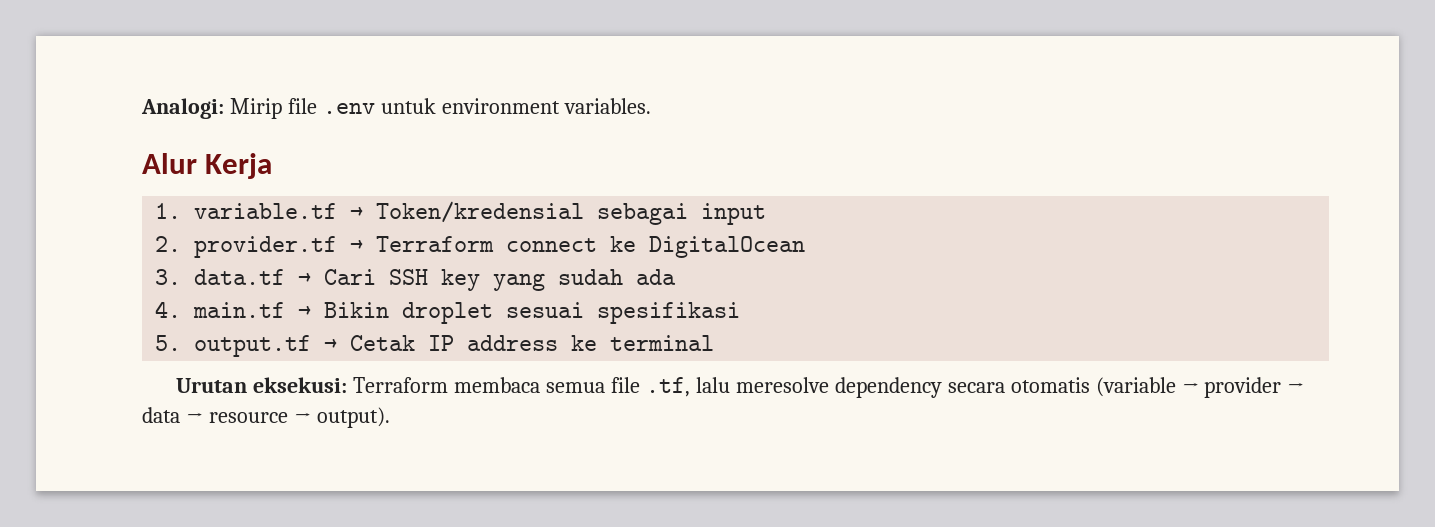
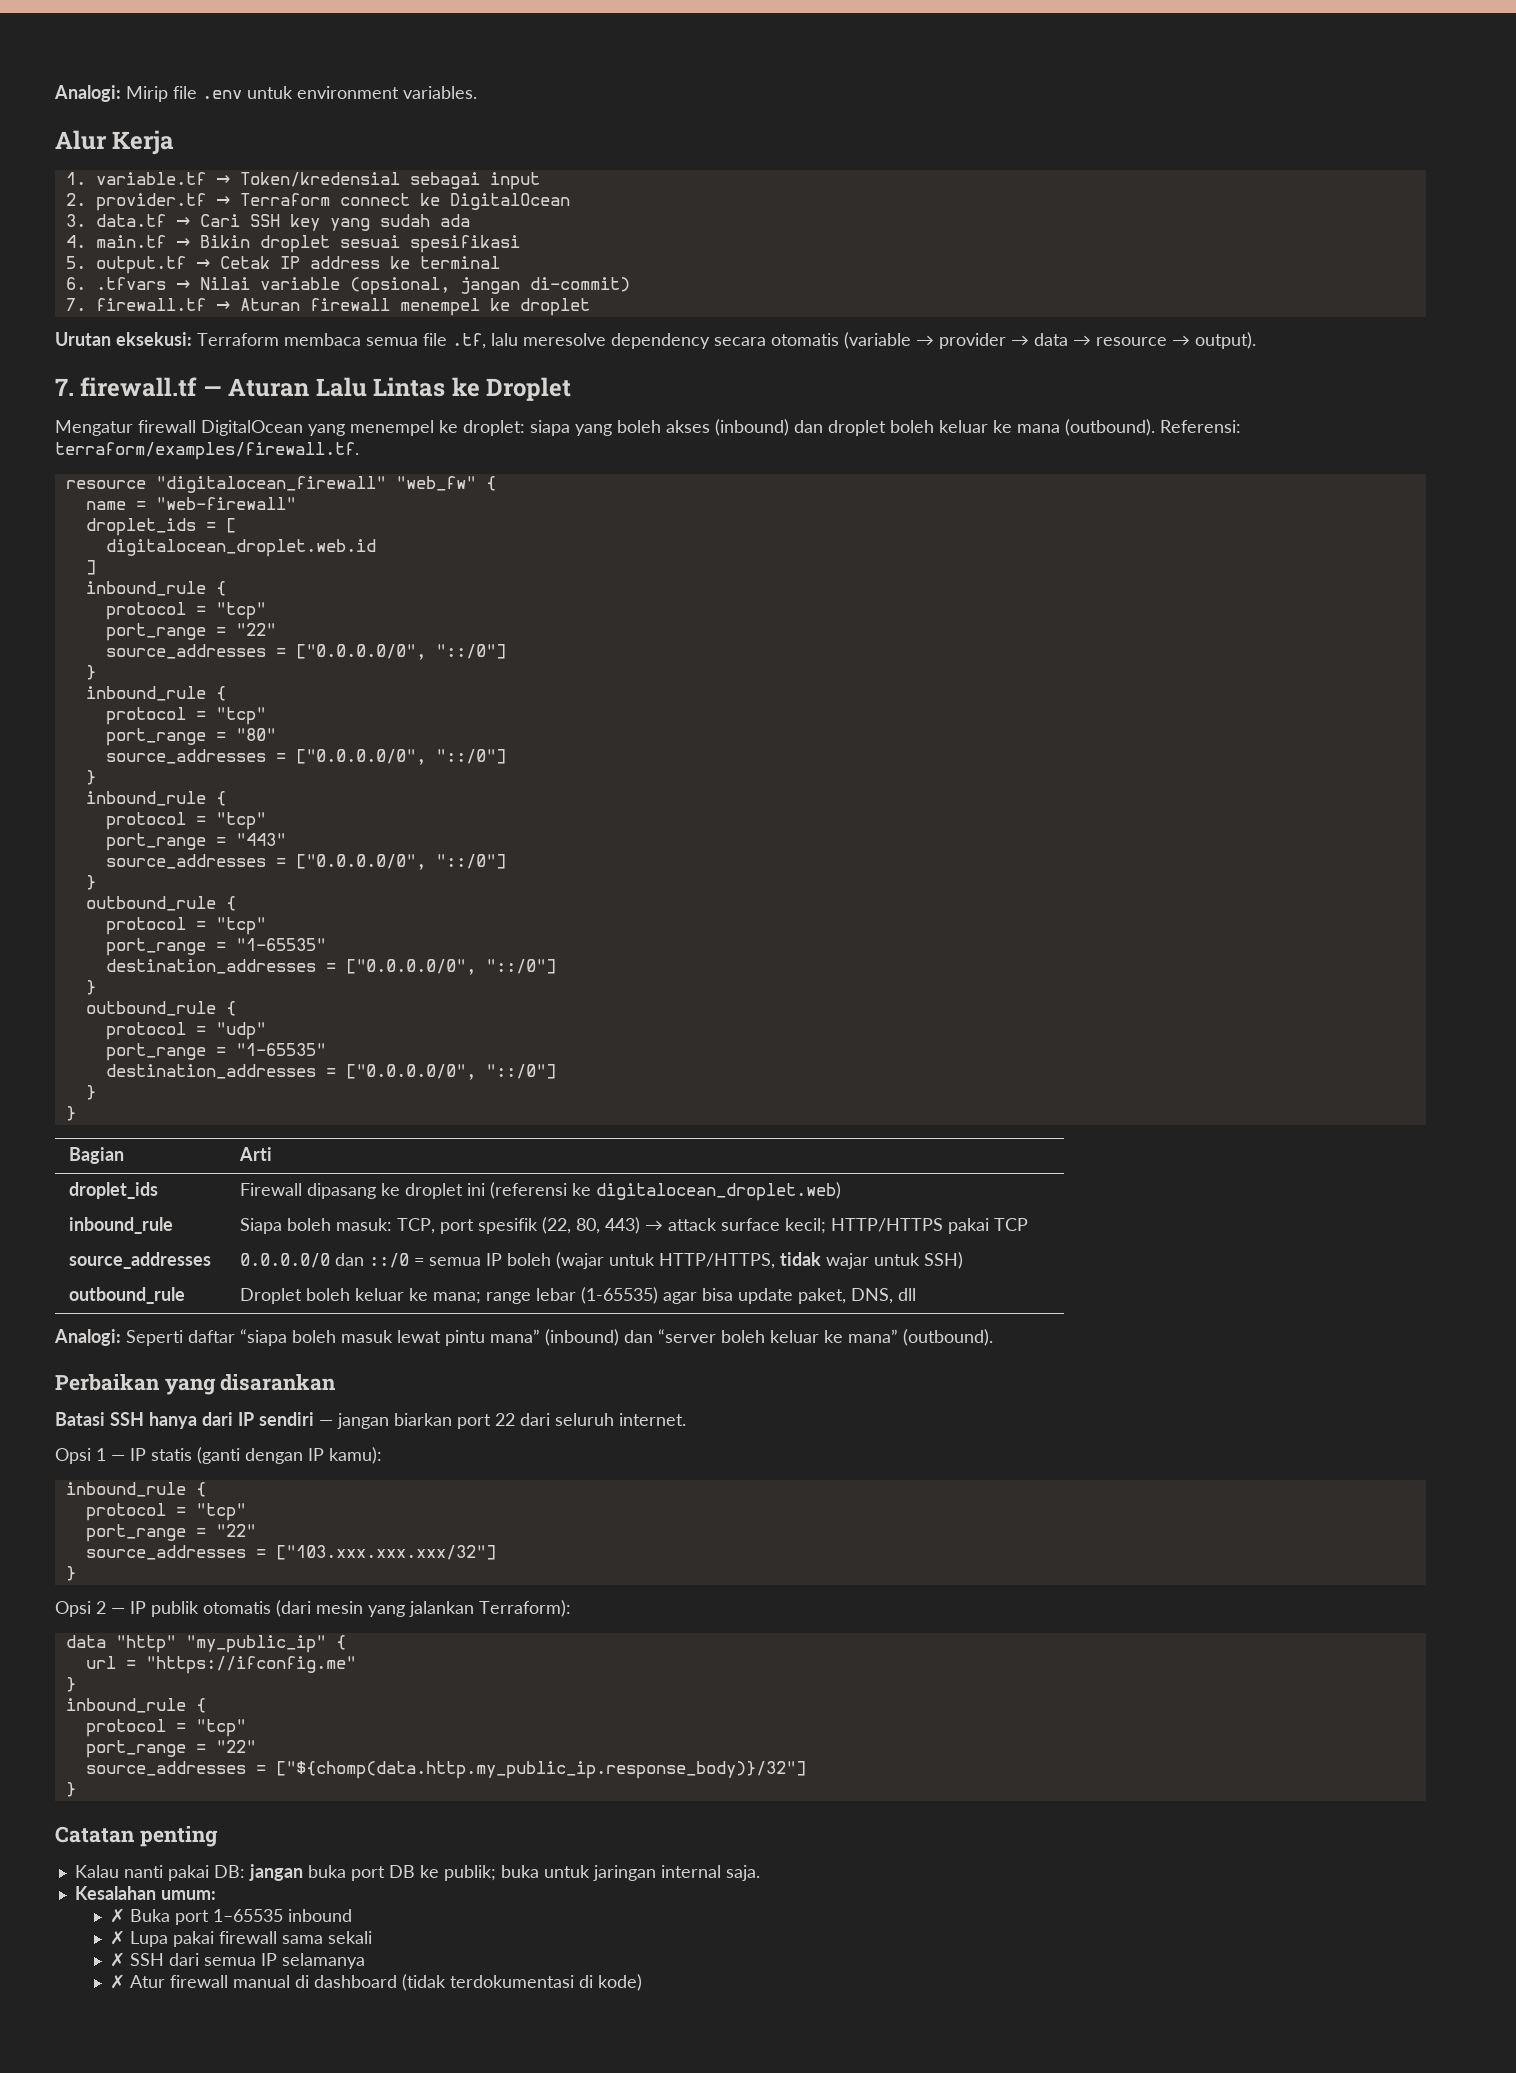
+ 6. .tfvars → Nilai variable (opsional, jangan di-commit)
+ 7. firewall.tf → Aturan firewall menempel ke droplet
+ 7. firewall.tf — Aturan Lalu Lintas ke Droplet
+ Mengatur firewall DigitalOcean yang menempel ke droplet: siapa yang boleh akses (inbound) dan droplet boleh keluar ke mana (outbound). Referensi: terraform/examples/firewall.tf.
+ resource "digitalocean_firewall" "web_fw" {
+ name = "web-firewall"
+ droplet_ids = [
+ digitalocean_droplet.web.id
+ ]
+ inbound_rule {
+ protocol = "tcp"
+ port_range = "22"
+ source_addresses = ["0.0.0.0/0", "::/0"]
+ }
+ inbound_rule {
+ protocol = "tcp"
+ port_range = "80"
+ source_addresses = ["0.0.0.0/0", "::/0"]
+ }
+ inbound_rule {
+ protocol = "tcp"
+ port_range = "443"
+ source_addresses = ["0.0.0.0/0", "::/0"]
+ }
+ outbound_rule {
+ protocol = "tcp"
+ port_range = "1-65535"
+ destination_addresses = ["0.0.0.0/0", "::/0"]
+ }
+ outbound_rule {
+ protocol = "udp"
+ port_range = "1-65535"
+ destination_addresses = ["0.0.0.0/0", "::/0"]
+ }
+ }
+ Bagian | Arti
+ droplet_ids | Firewall dipasang ke droplet ini (referensi ke digitalocean_droplet.web)
+ inbound_rule | Siapa boleh masuk: TCP, port spesifik (22, 80, 443) → attack surface kecil; HTTP/HTTPS pakai TCP
+ source_addresses | 0.0.0.0/0 dan ::/0 = semua IP boleh (wajar untuk HTTP/HTTPS, tidak wajar untuk SSH)
+ outbound_rule | Droplet boleh keluar ke mana; range lebar (1-65535) agar bisa update paket, DNS, dll
+ Analogi: Seperti daftar “siapa boleh masuk lewat pintu mana” (inbound) dan “server boleh keluar ke mana” (outbound).
+ Perbaikan yang disarankan
+ Batasi SSH hanya dari IP sendiri — jangan biarkan port 22 dari seluruh internet.
+ Opsi 1 — IP statis (ganti dengan IP kamu):
+ inbound_rule {
+ protocol = "tcp"
+ port_range = "22"
+ source_addresses = ["103.xxx.xxx.xxx/32"]
+ }
+ Opsi 2 — IP publik otomatis (dari mesin yang jalankan Terraform):
+ data "http" "my_public_ip" {
+ url = "https://ifconfig.me"
+ }
+ inbound_rule {
+ protocol = "tcp"
+ port_range = "22"
+ source_addresses = ["${chomp(data.http.my_public_ip.response_body)}/32"]
+ }
+ Catatan penting
+ Kalau nanti pakai DB: jangan buka port DB ke publik; buka untuk jaringan internal saja.
+ Kesalahan umum:
+ ✗ Buka port 1–65535 inbound
+ ✗ Lupa pakai firewall sama sekali
+ ✗ SSH dari semua IP selamanya
+ ✗ Atur firewall manual di dashboard (tidak terdokumentasi di kode)

